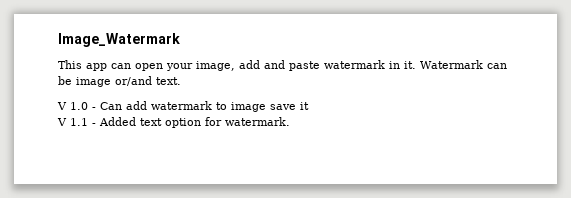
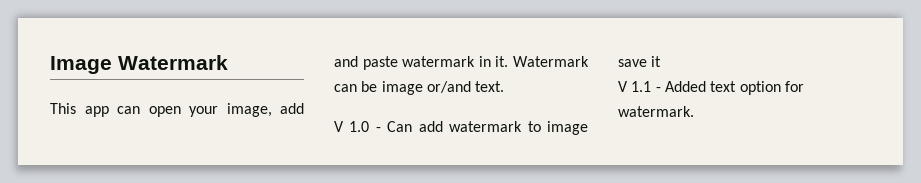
- Image_Watermark
+ Image Watermark

